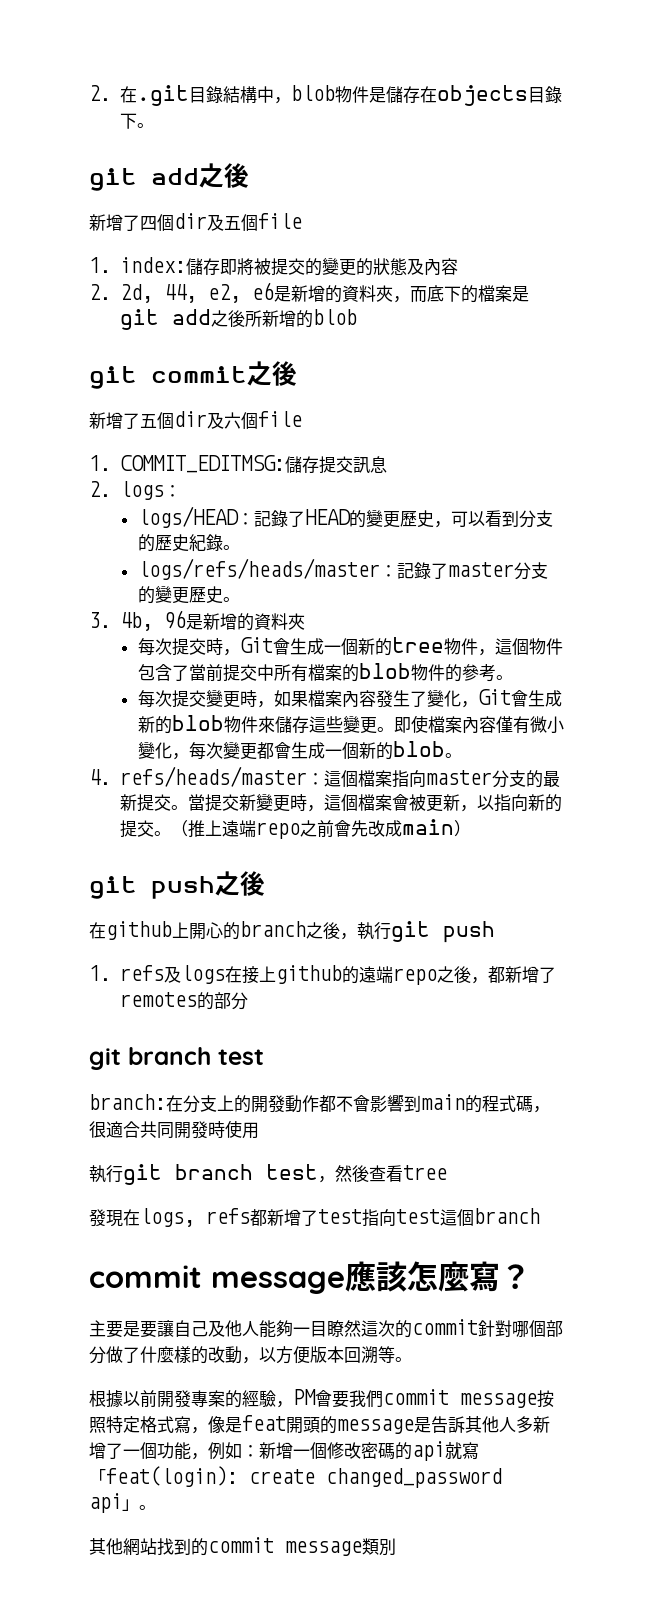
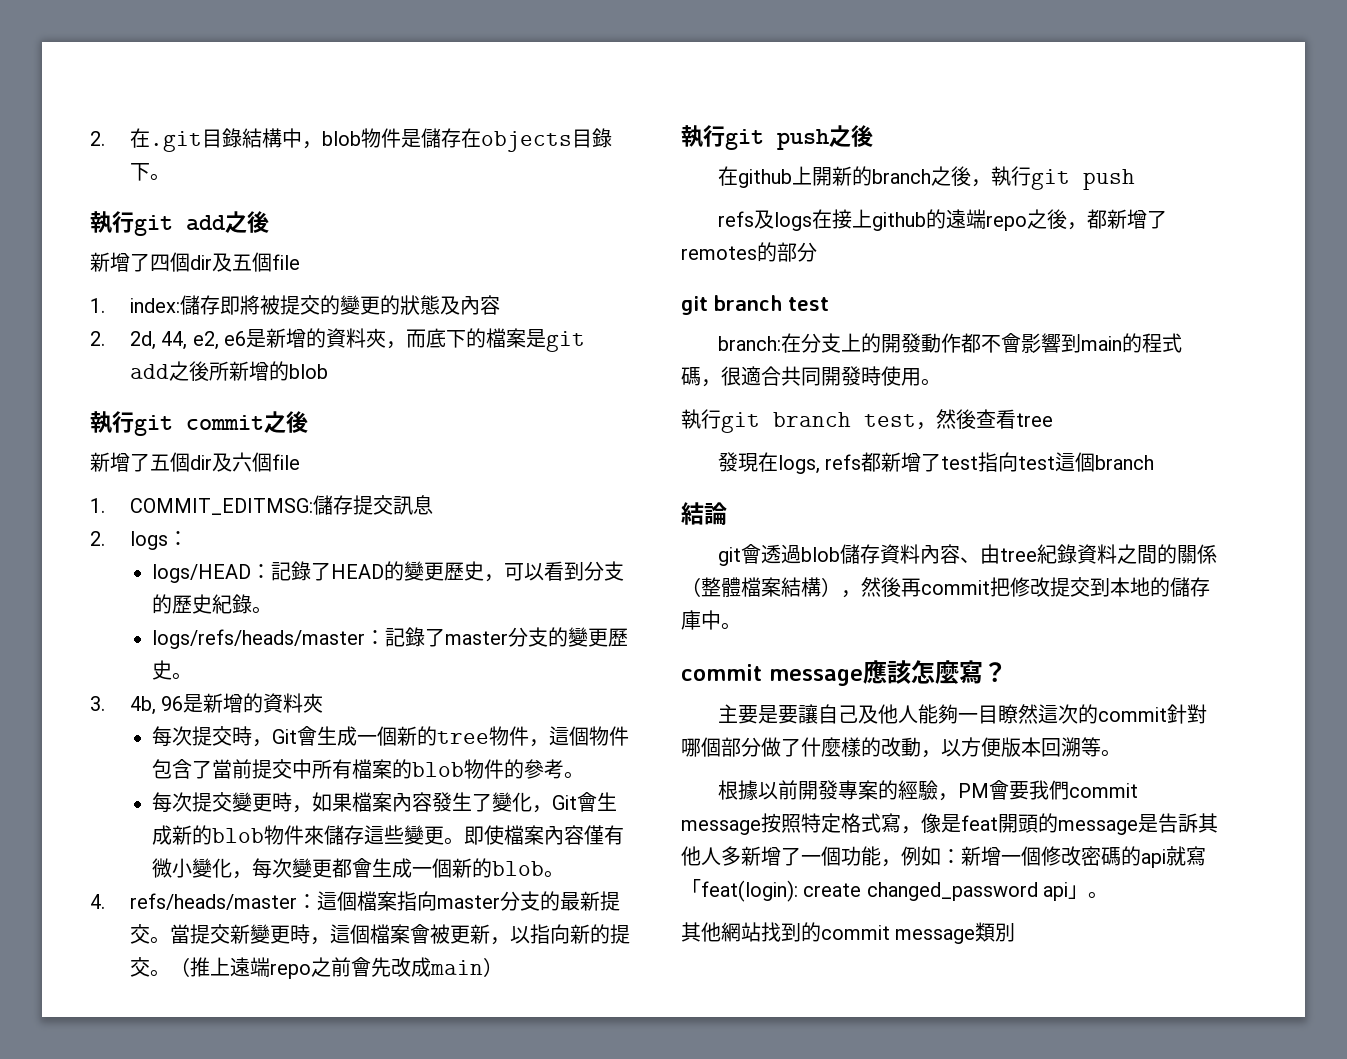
  2.在.git目錄結構中，blob物件是儲存在objects目錄下。
- git add之後
+ 執行git add之後
- git commit之後
+ 執行git commit之後
- git push之後
+ 執行git push之後
- 在github上開心的branch之後，執行git push
+ 在github上開新的branch之後，執行git push
- 1. refs及logs在接上github的遠端repo之後，都新增了remotes的部分
+ refs及logs在接上github的遠端repo之後，都新增了remotes的部分
- branch:在分支上的開發動作都不會影響到main的程式碼，很適合共同開發時使用
+ branch:在分支上的開發動作都不會影響到main的程式碼，很適合共同開發時使用。
+ 結論
+ git會透過blob儲存資料內容、由tree紀錄資料之間的關係（整體檔案結構），然後再commit把修改提交到本地的儲存庫中。

